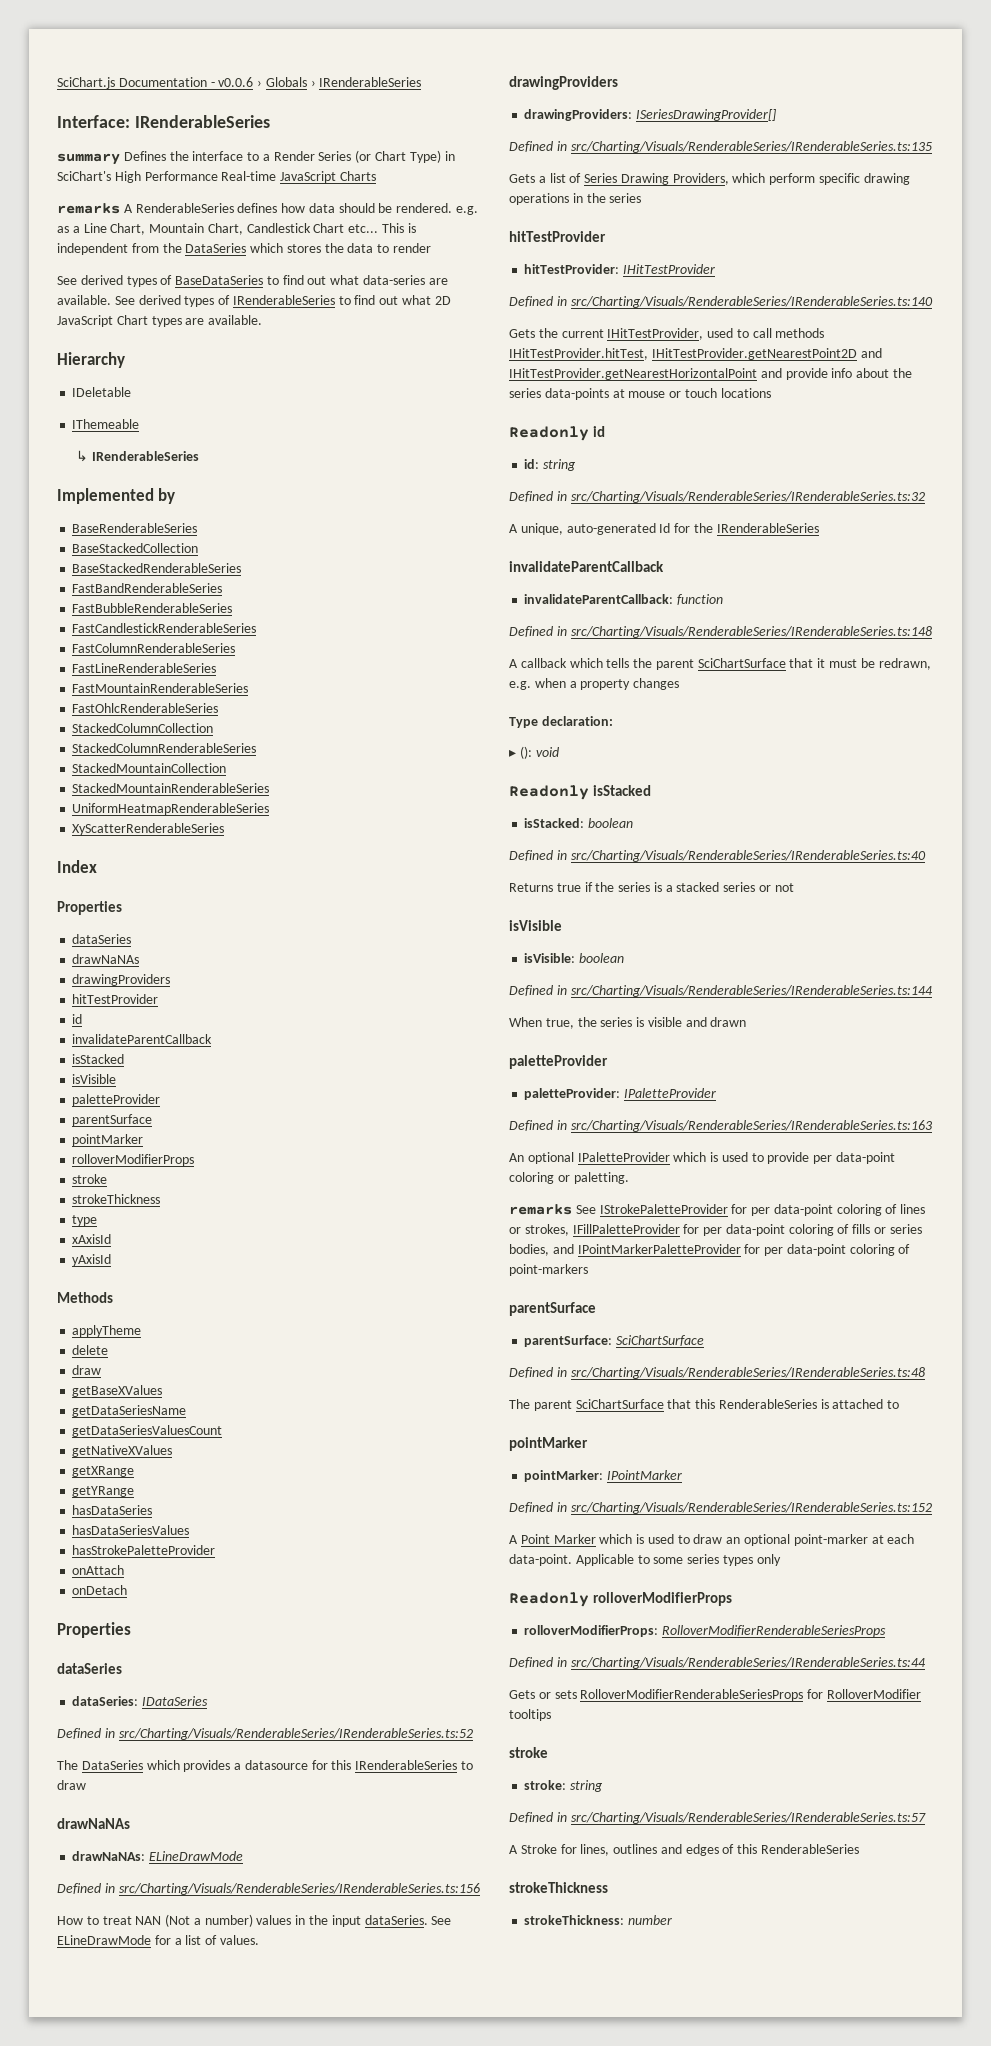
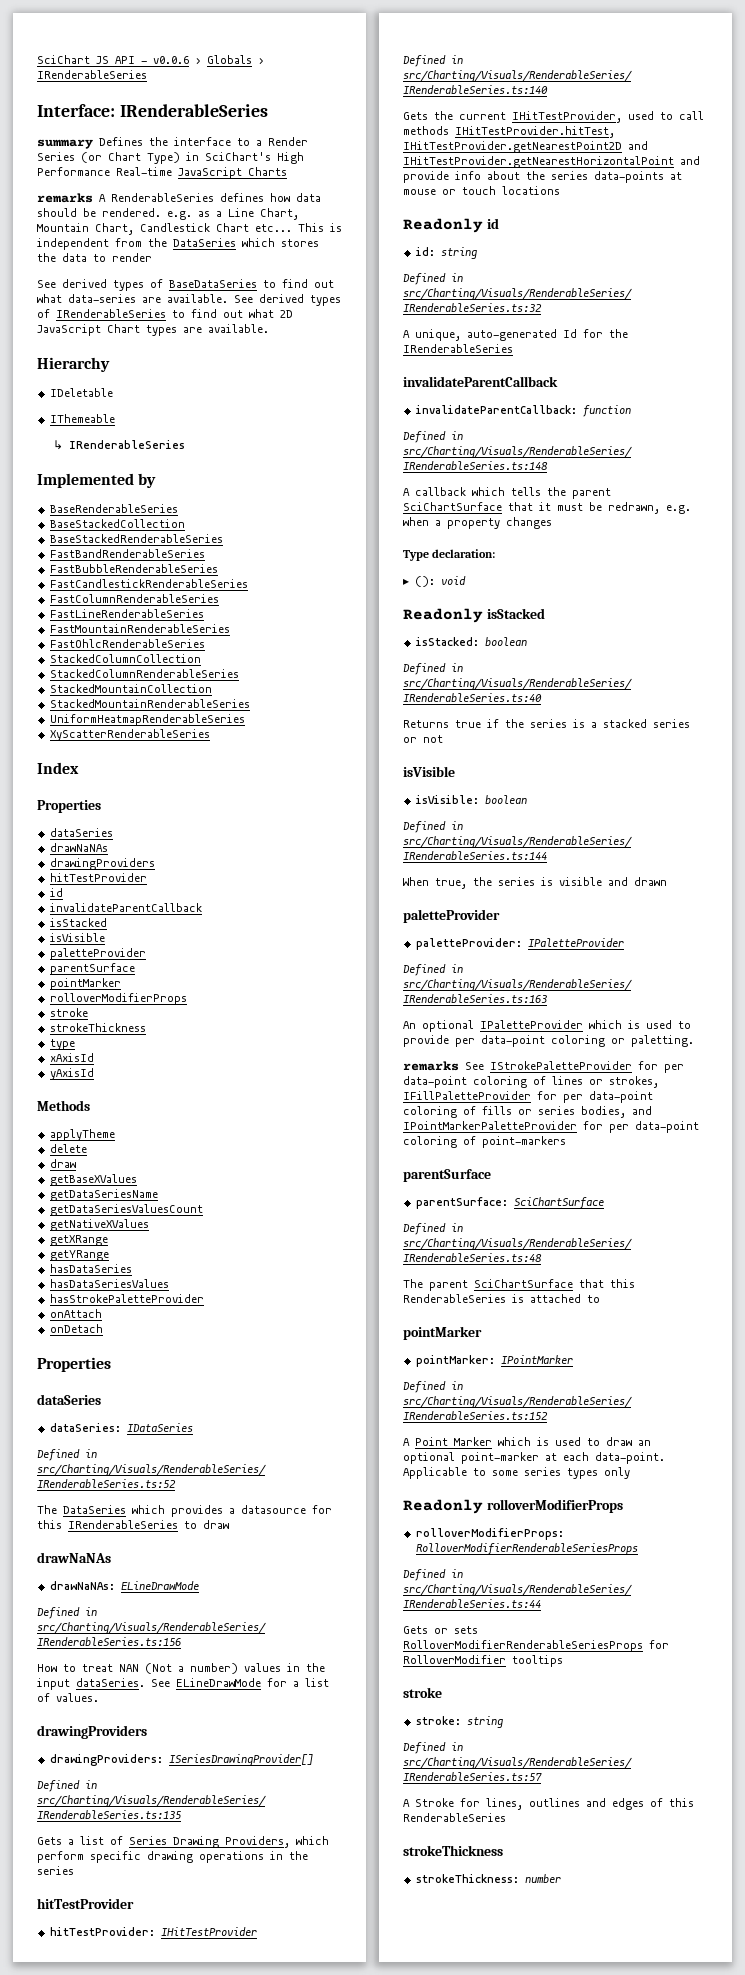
- SciChart.js Documentation - v0.0.6 › Globals › IRenderableSeries
+ SciChart JS API - v0.0.6 › Globals › IRenderableSeries

